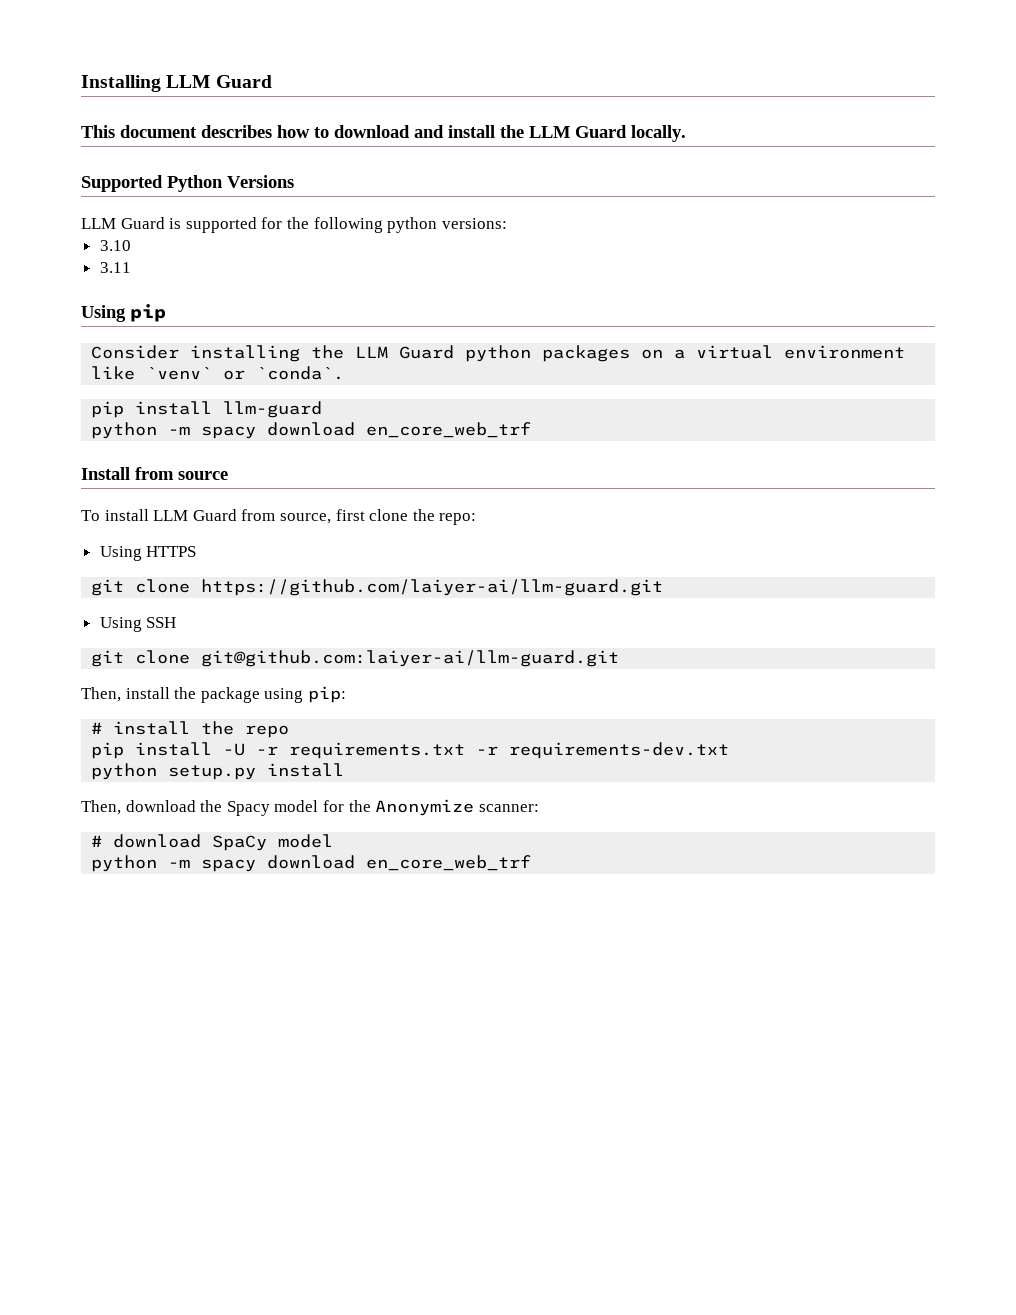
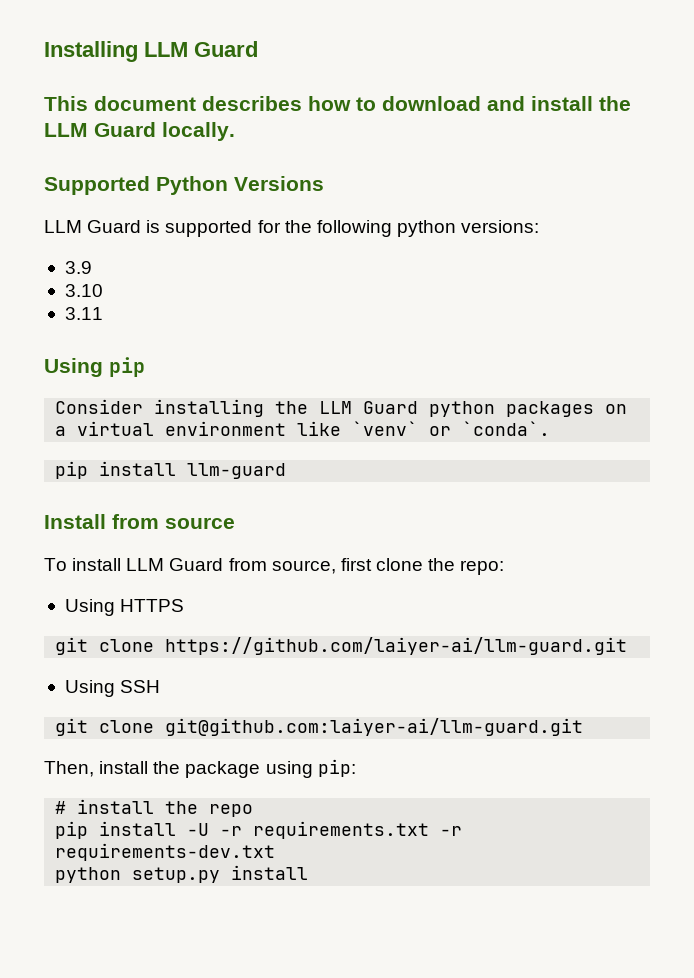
+ 3.9
  pip install llm-guard
- python -m spacy download en_core_web_trf
- Then, download the Spacy model for the Anonymize scanner:
- # download SpaCy model
- python -m spacy download en_core_web_trf

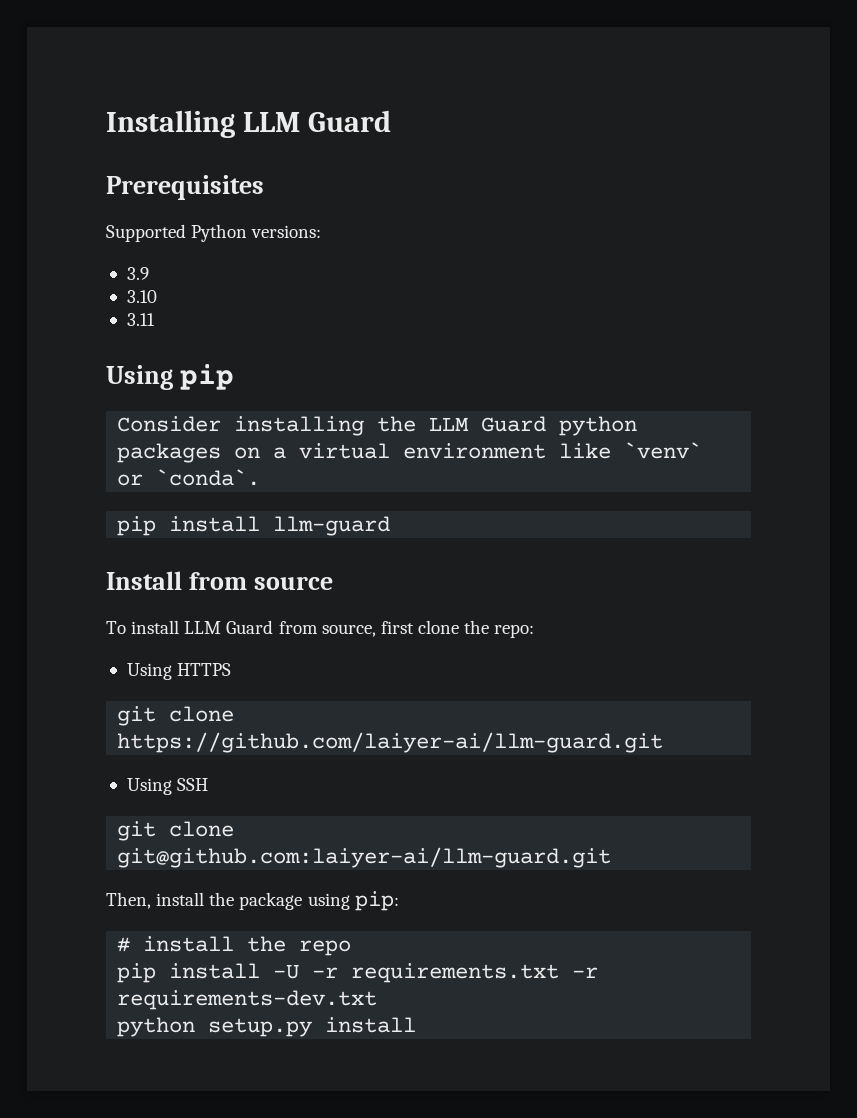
- This document describes how to download and install the LLM Guard locally.
- Supported Python Versions
- LLM Guard is supported for the following python versions:
+ Prerequisites
+ Supported Python versions:

